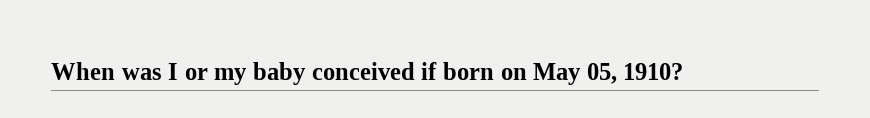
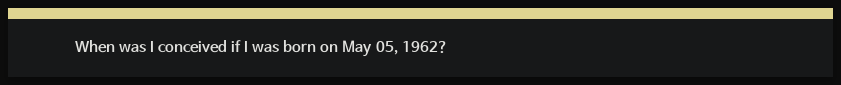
- When was I or my baby conceived if born on May 05, 1910?
+ When was I conceived if I was born on May 05, 1962?

